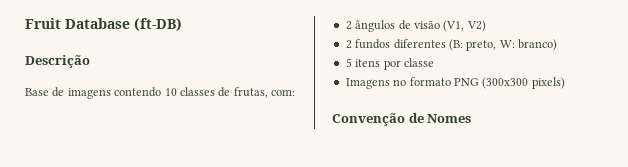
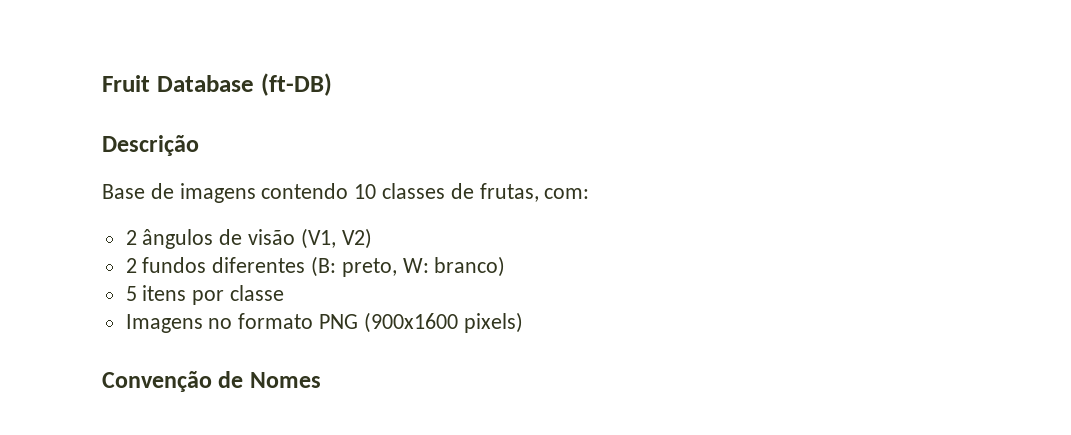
- Imagens no formato PNG (300x300 pixels)
+ Imagens no formato PNG (900x1600 pixels)

